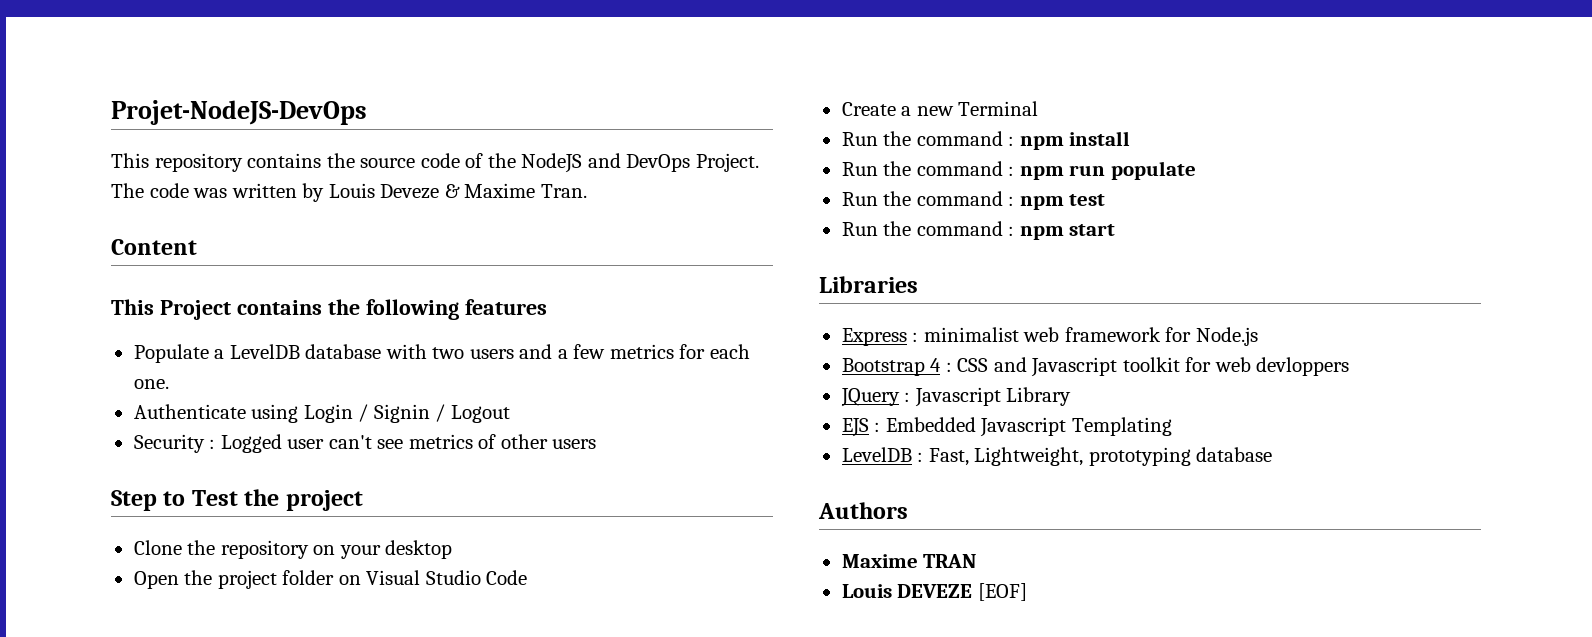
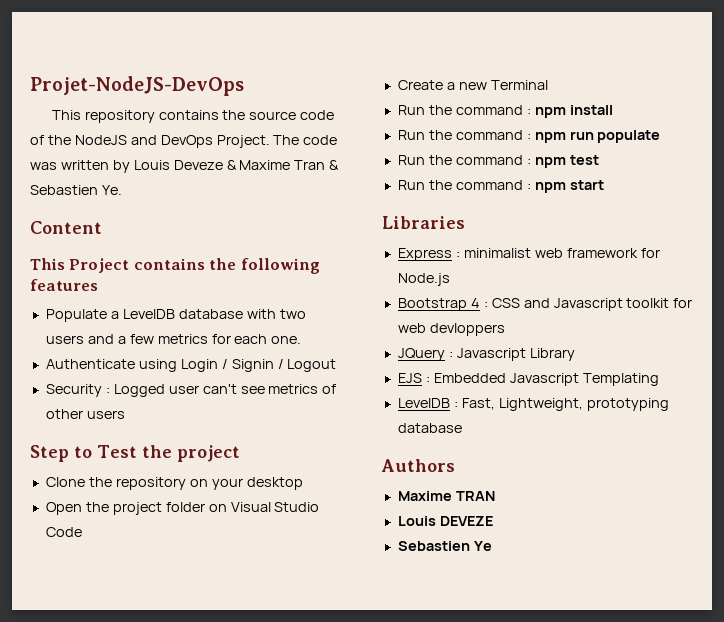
- The code was written by Louis Deveze & Maxime Tran.
+ The code was written by Louis Deveze & Maxime Tran & Sebastien Ye.
- Louis DEVEZE [EOF]
+ Louis DEVEZE
+ Sebastien Ye

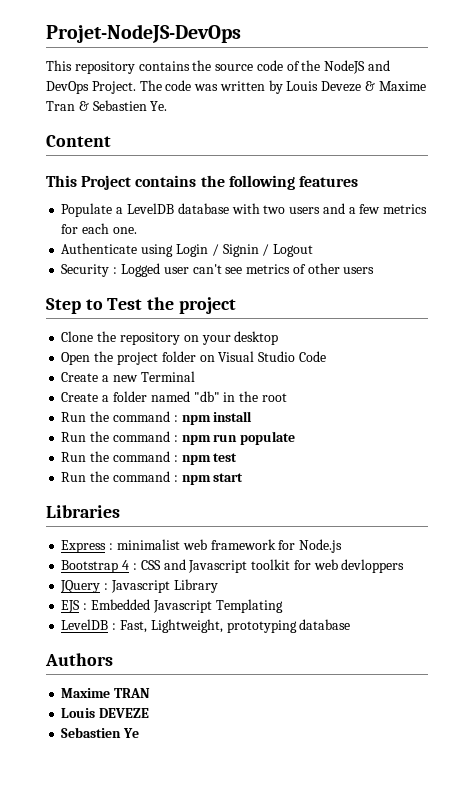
+ Create a folder named "db" in the root

